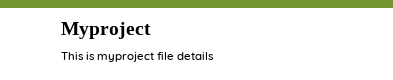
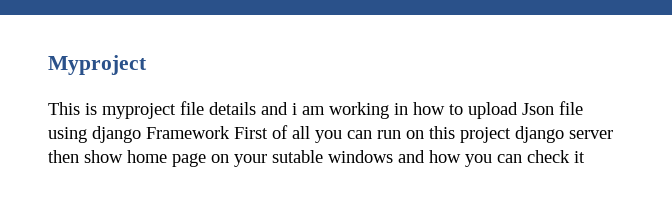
- This is myproject file details
+ This is myproject file details and i am working in how to upload Json file using django Framework First of all you can run on this project django server then show home page on your sutable windows and how you can check it

